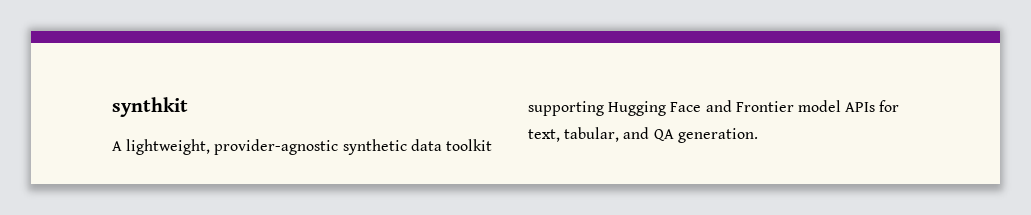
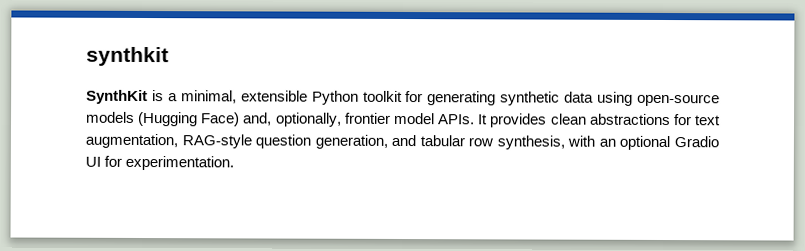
- A lightweight, provider-agnostic synthetic data toolkit supporting Hugging Face and Frontier model APIs for text, tabular, and QA generation.
+ SynthKit is a minimal, extensible Python toolkit for generating synthetic data using open-source models (Hugging Face) and, optionally, frontier model APIs. It provides clean abstractions for text augmentation, RAG-style question generation, and tabular row synthesis, with an optional Gradio UI for experimentation.

